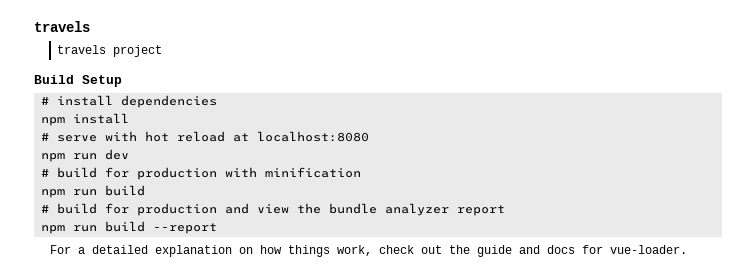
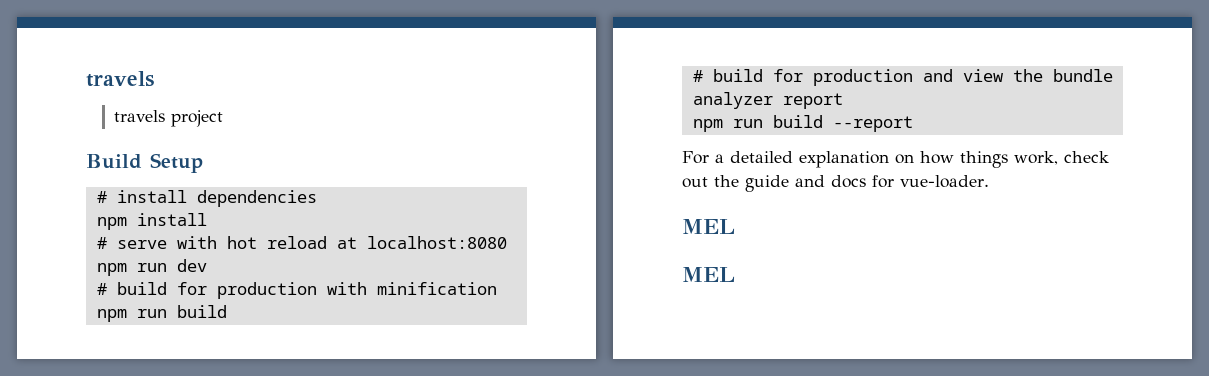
  For a detailed explanation on how things work, check out the guide and docs for vue-loader.
+ MEL
+ MEL

